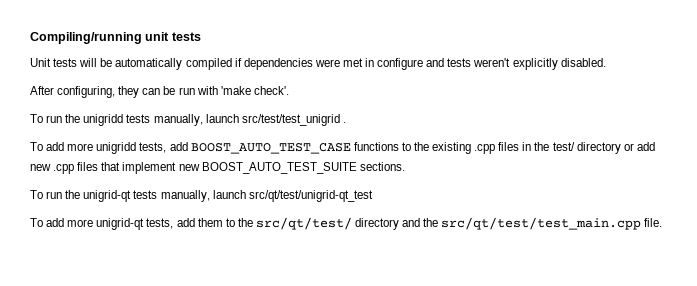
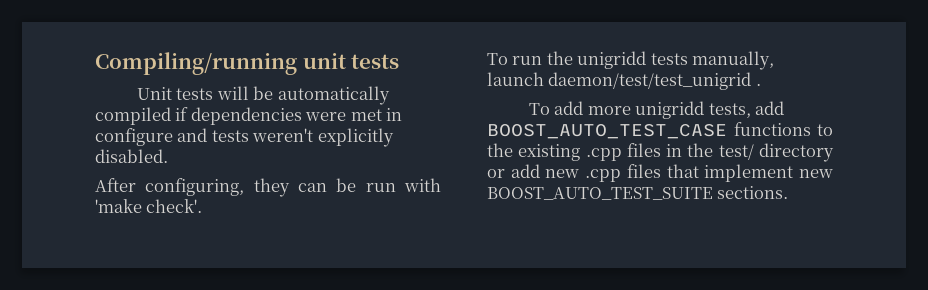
- To run the unigridd tests manually, launch src/test/test_unigrid .
+ To run the unigridd tests manually, launch daemon/test/test_unigrid .
- To run the unigrid-qt tests manually, launch src/qt/test/unigrid-qt_test
- To add more unigrid-qt tests, add them to the src/qt/test/ directory and the src/qt/test/test_main.cpp file.

